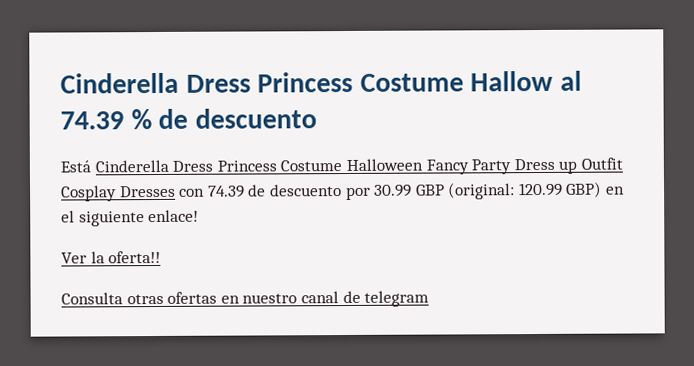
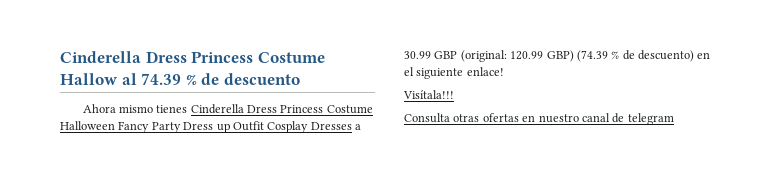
- Está Cinderella Dress Princess Costume Halloween Fancy Party Dress up Outfit Cosplay Dresses con 74.39 de descuento por 30.99 GBP (original: 120.99 GBP) en el siguiente enlace!
+ Ahora mismo tienes Cinderella Dress Princess Costume Halloween Fancy Party Dress up Outfit Cosplay Dresses a 30.99 GBP (original: 120.99 GBP) (74.39 % de descuento) en el siguiente enlace!
- Ver la oferta!!
+ Visítala!!!

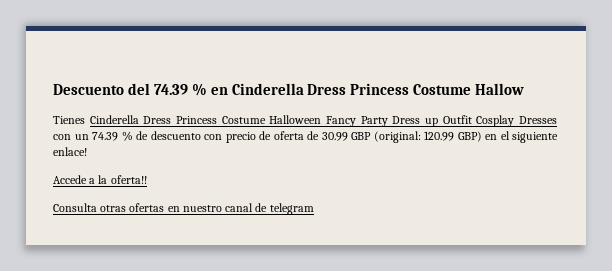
- Cinderella Dress Princess Costume Hallow al 74.39 % de descuento
- Ahora mismo tienes Cinderella Dress Princess Costume Halloween Fancy Party Dress up Outfit Cosplay Dresses a 30.99 GBP (original: 120.99 GBP) (74.39 % de descuento) en el siguiente enlace!
+ Descuento del 74.39 % en Cinderella Dress Princess Costume Hallow
+ Tienes Cinderella Dress Princess Costume Halloween Fancy Party Dress up Outfit Cosplay Dresses con un 74.39 % de descuento con precio de oferta de 30.99 GBP (original: 120.99 GBP) en el siguiente enlace!
- Visítala!!!
+ Accede a la oferta!!

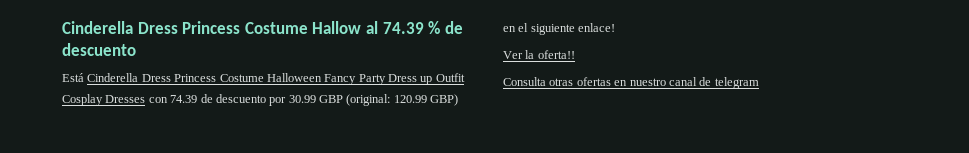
- Descuento del 74.39 % en Cinderella Dress Princess Costume Hallow
- Tienes Cinderella Dress Princess Costume Halloween Fancy Party Dress up Outfit Cosplay Dresses con un 74.39 % de descuento con precio de oferta de 30.99 GBP (original: 120.99 GBP) en el siguiente enlace!
+ Cinderella Dress Princess Costume Hallow al 74.39 % de descuento
+ Está Cinderella Dress Princess Costume Halloween Fancy Party Dress up Outfit Cosplay Dresses con 74.39 de descuento por 30.99 GBP (original: 120.99 GBP) en el siguiente enlace!
- Accede a la oferta!!
+ Ver la oferta!!

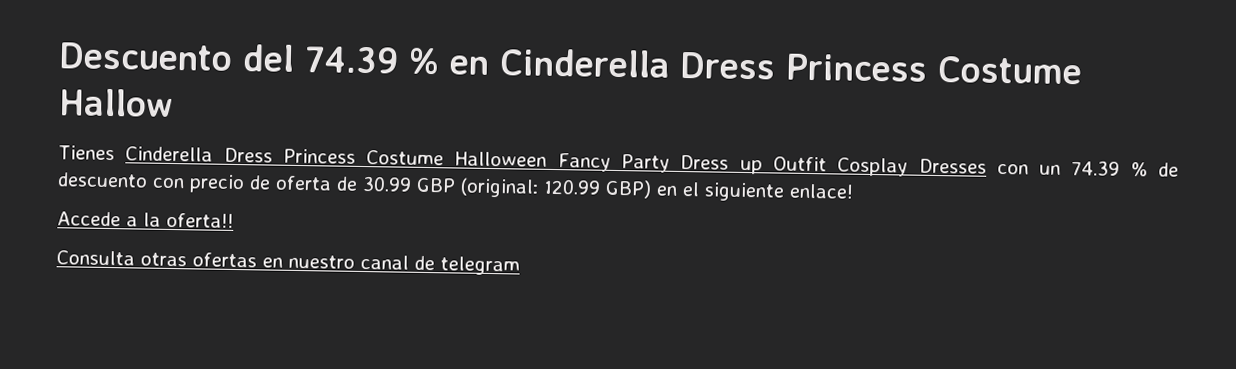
- Cinderella Dress Princess Costume Hallow al 74.39 % de descuento
- Está Cinderella Dress Princess Costume Halloween Fancy Party Dress up Outfit Cosplay Dresses con 74.39 de descuento por 30.99 GBP (original: 120.99 GBP) en el siguiente enlace!
+ Descuento del 74.39 % en Cinderella Dress Princess Costume Hallow
+ Tienes Cinderella Dress Princess Costume Halloween Fancy Party Dress up Outfit Cosplay Dresses con un 74.39 % de descuento con precio de oferta de 30.99 GBP (original: 120.99 GBP) en el siguiente enlace!
- Ver la oferta!!
+ Accede a la oferta!!

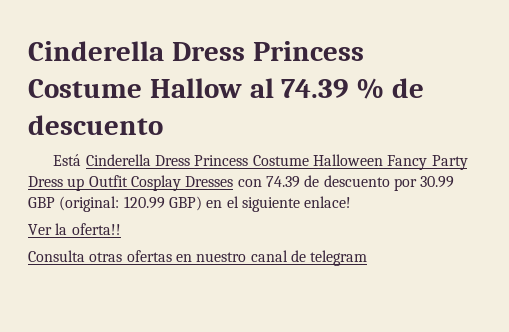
- Descuento del 74.39 % en Cinderella Dress Princess Costume Hallow
- Tienes Cinderella Dress Princess Costume Halloween Fancy Party Dress up Outfit Cosplay Dresses con un 74.39 % de descuento con precio de oferta de 30.99 GBP (original: 120.99 GBP) en el siguiente enlace!
+ Cinderella Dress Princess Costume Hallow al 74.39 % de descuento
+ Está Cinderella Dress Princess Costume Halloween Fancy Party Dress up Outfit Cosplay Dresses con 74.39 de descuento por 30.99 GBP (original: 120.99 GBP) en el siguiente enlace!
- Accede a la oferta!!
+ Ver la oferta!!

